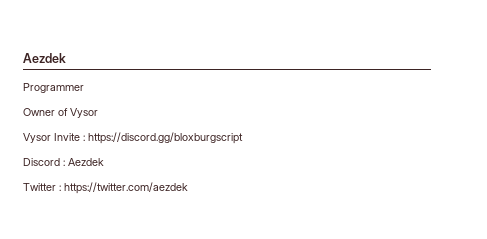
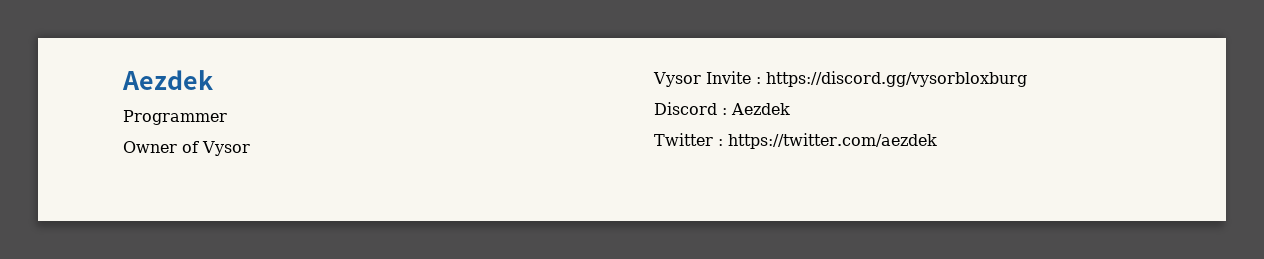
- Vysor Invite : https://discord.gg/bloxburgscript
+ Vysor Invite : https://discord.gg/vysorbloxburg

